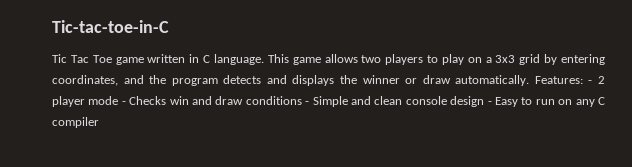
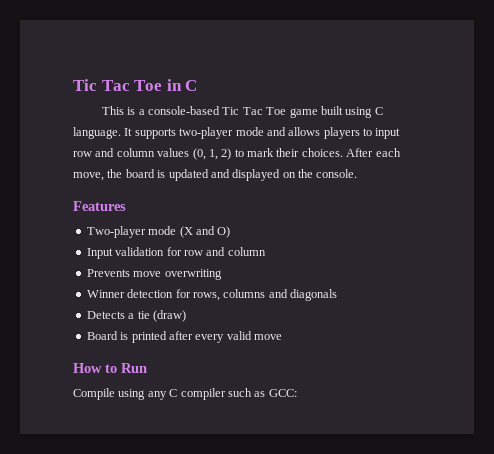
- Tic-tac-toe-in-C
- Tic Tac Toe game written in C language. This game allows two players to play on a 3x3 grid by entering coordinates, and the program detects and displays the winner or draw automatically. Features: - 2 player mode - Checks win and draw conditions - Simple and clean console design - Easy to run on any C compiler
+ Tic Tac Toe in C
+ This is a console-based Tic Tac Toe game built using C language. It supports two-player mode and allows players to input row and column values (0, 1, 2) to mark their choices. After each move, the board is updated and displayed on the console.
+ Features
+ Two-player mode (X and O)
+ Input validation for row and column
+ Prevents move overwriting
+ Winner detection for rows, columns and diagonals
+ Detects a tie (draw)
+ Board is printed after every valid move
+ How to Run
+ Compile using any C compiler such as GCC:

